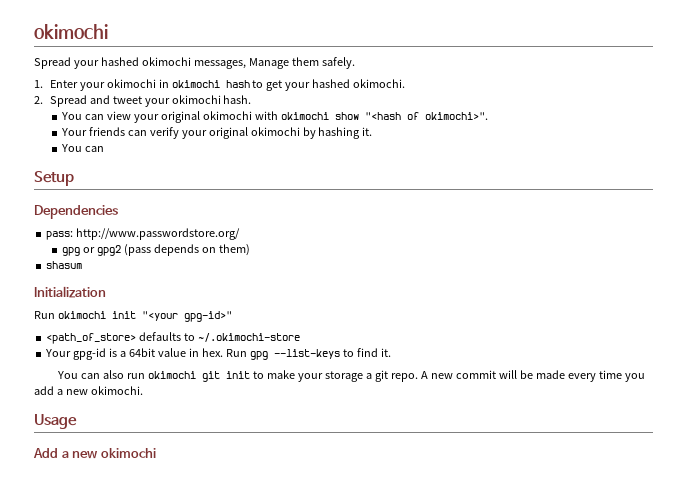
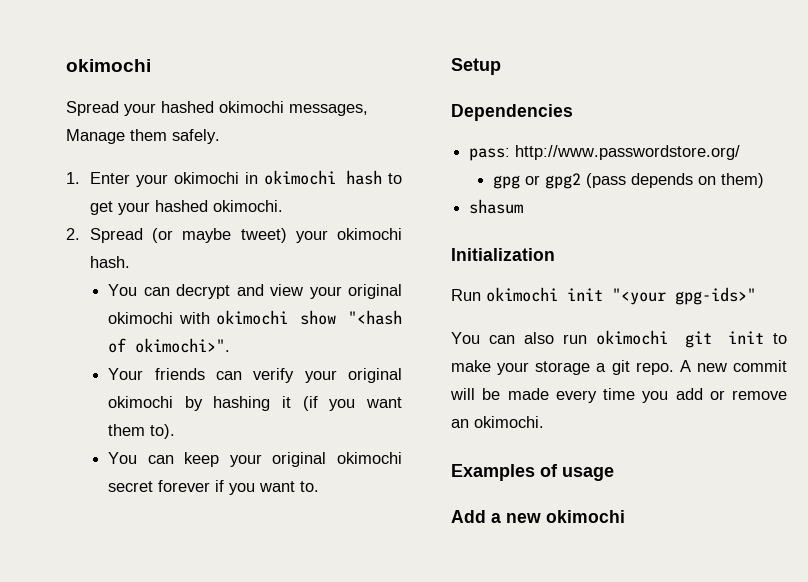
- 2. Spread and tweet your okimochi hash.
+ 2. Spread (or maybe tweet) your okimochi hash.
- You can view your original okimochi with okimochi show "<hash of okimochi>".
+ You can decrypt and view your original okimochi with okimochi show "<hash of okimochi>".
- Your friends can verify your original okimochi by hashing it.
- You can
+ Your friends can verify your original okimochi by hashing it (if you want them to).
+ You can keep your original okimochi secret forever if you want to.
- Run okimochi init "<your gpg-id>"
- <path_of_store> defaults to ~/.okimochi-store
- Your gpg-id is a 64bit value in hex. Run gpg --list-keys to find it.
+ Run okimochi init "<your gpg-ids>"
- A new commit will be made every time you add a new okimochi.
- Usage
+ A new commit will be made every time you add or remove an okimochi.
+ Examples of usage

